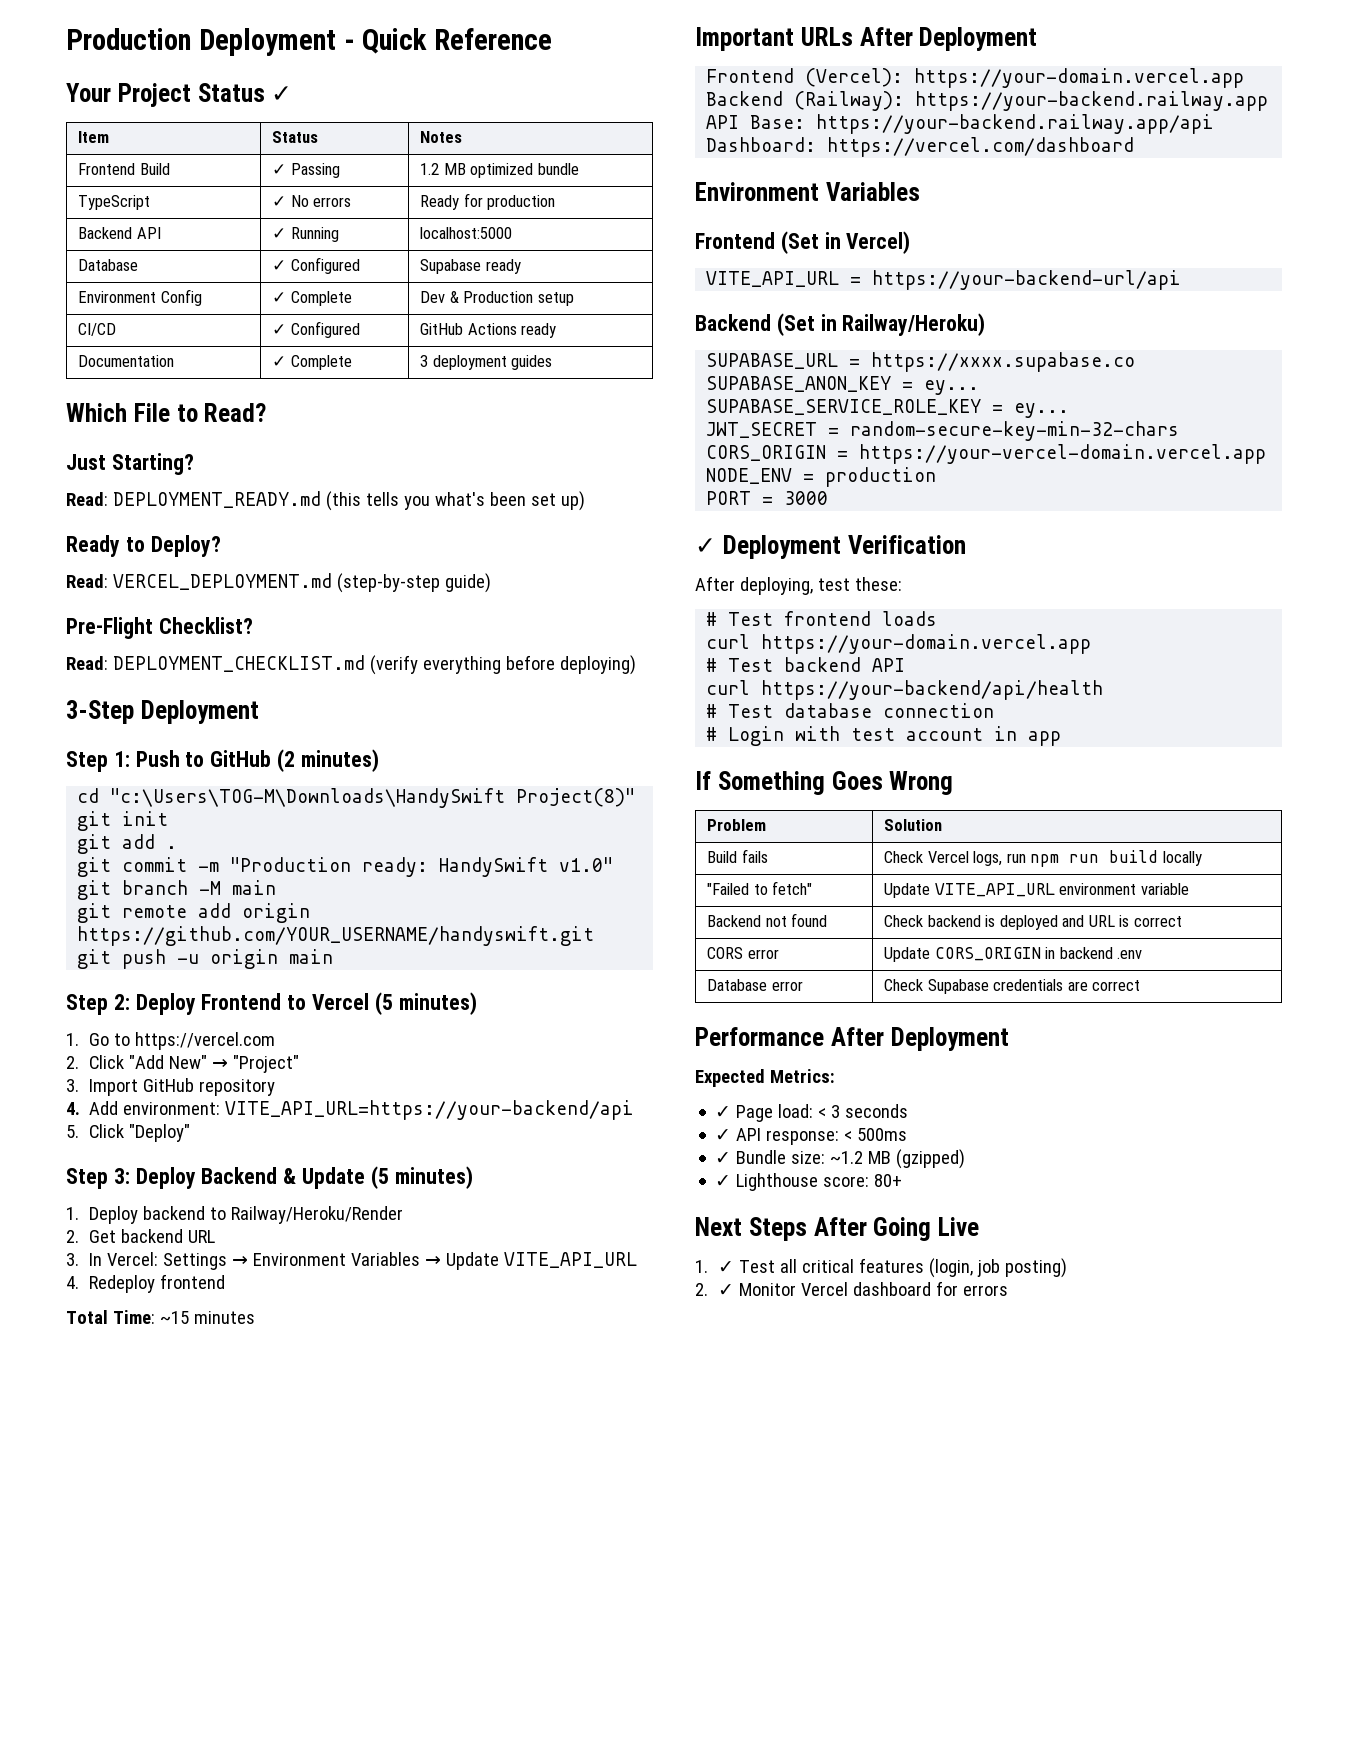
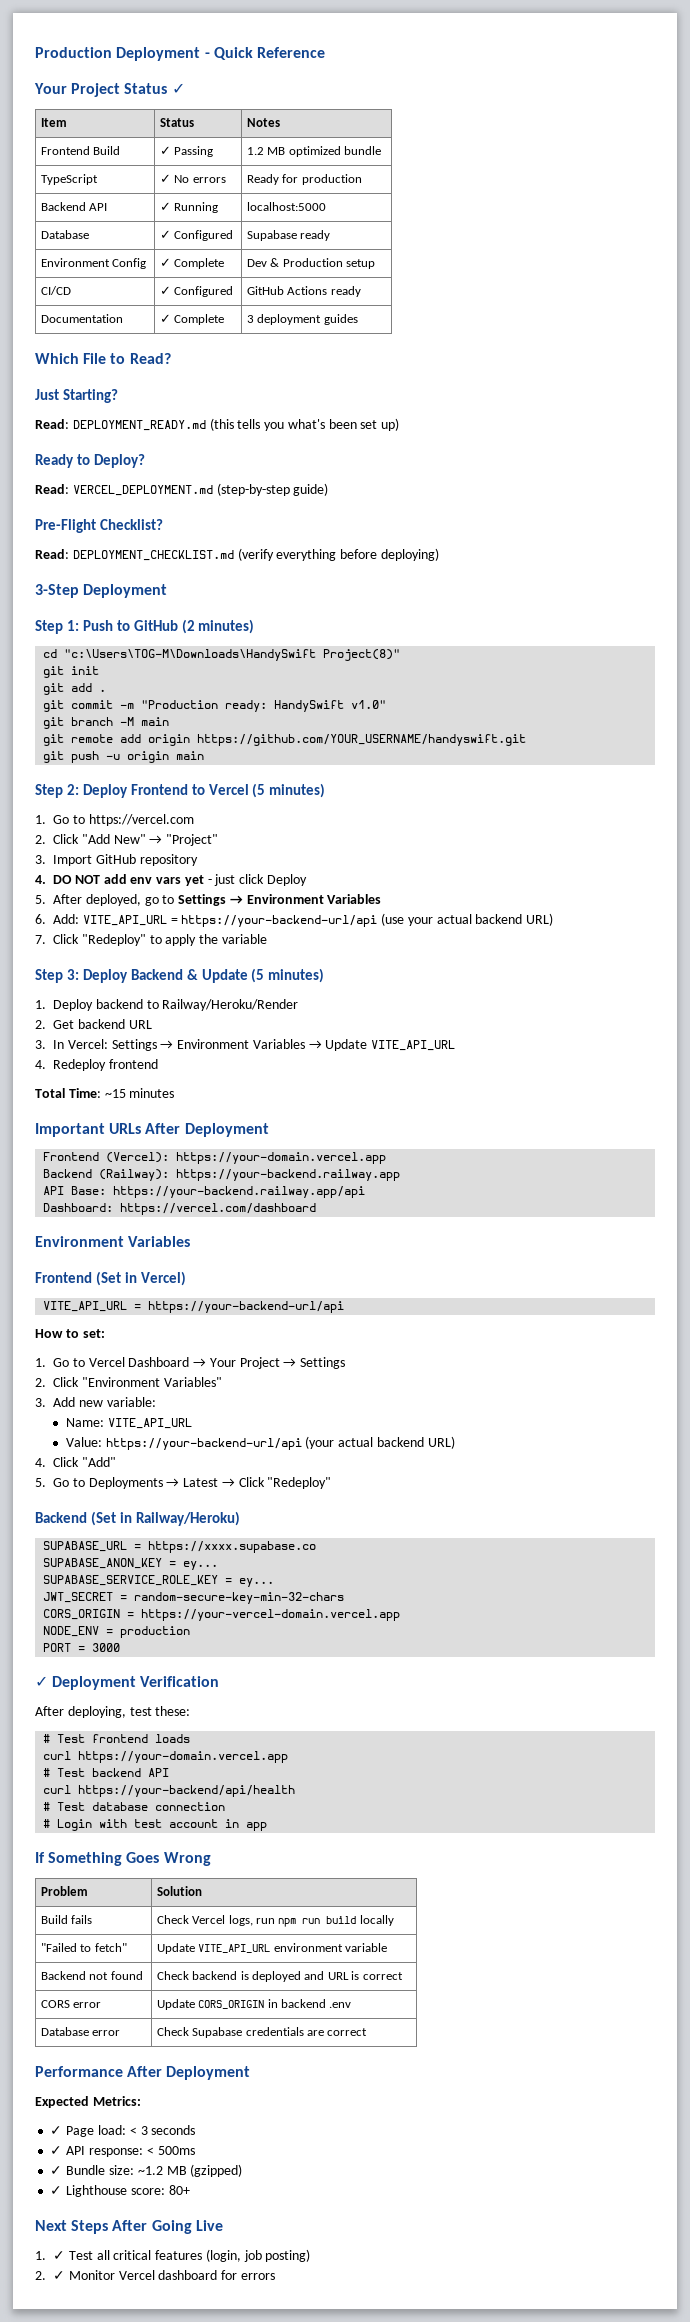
- 4. Add environment: VITE_API_URL=https://your-backend/api
- 5. Click "Deploy"
+ 4. DO NOT add env vars yet - just click Deploy
+ 5. After deployed, go to Settings → Environment Variables
+ 6. Add: VITE_API_URL = https://your-backend-url/api (use your actual backend URL)
+ 7. Click "Redeploy" to apply the variable
+ How to set:
+ 1. Go to Vercel Dashboard → Your Project → Settings
+ 2. Click "Environment Variables"
+ 3. Add new variable:
+ Name: VITE_API_URL
+ Value: https://your-backend-url/api (your actual backend URL)
+ 4. Click "Add"
+ 5. Go to Deployments → Latest → Click "Redeploy"

